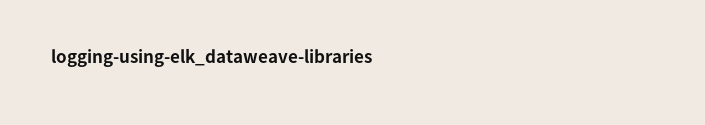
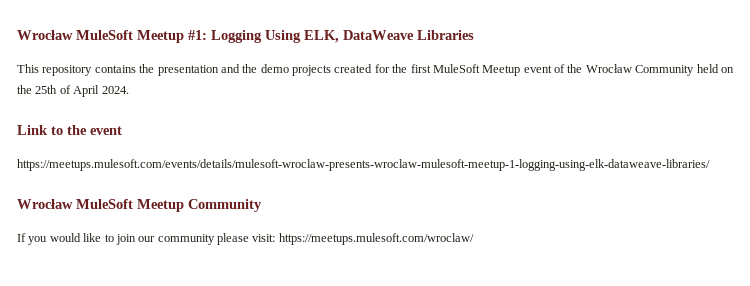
- logging-using-elk_dataweave-libraries
+ Wrocław MuleSoft Meetup #1: Logging Using ELK, DataWeave Libraries
+ This repository contains the presentation and the demo projects created for the first MuleSoft Meetup event of the Wrocław Community held on the 25th of April 2024.
+ Link to the event
+ https://meetups.mulesoft.com/events/details/mulesoft-wroclaw-presents-wroclaw-mulesoft-meetup-1-logging-using-elk-dataweave-libraries/
+ Wrocław MuleSoft Meetup Community
+ If you would like to join our community please visit: https://meetups.mulesoft.com/wroclaw/

